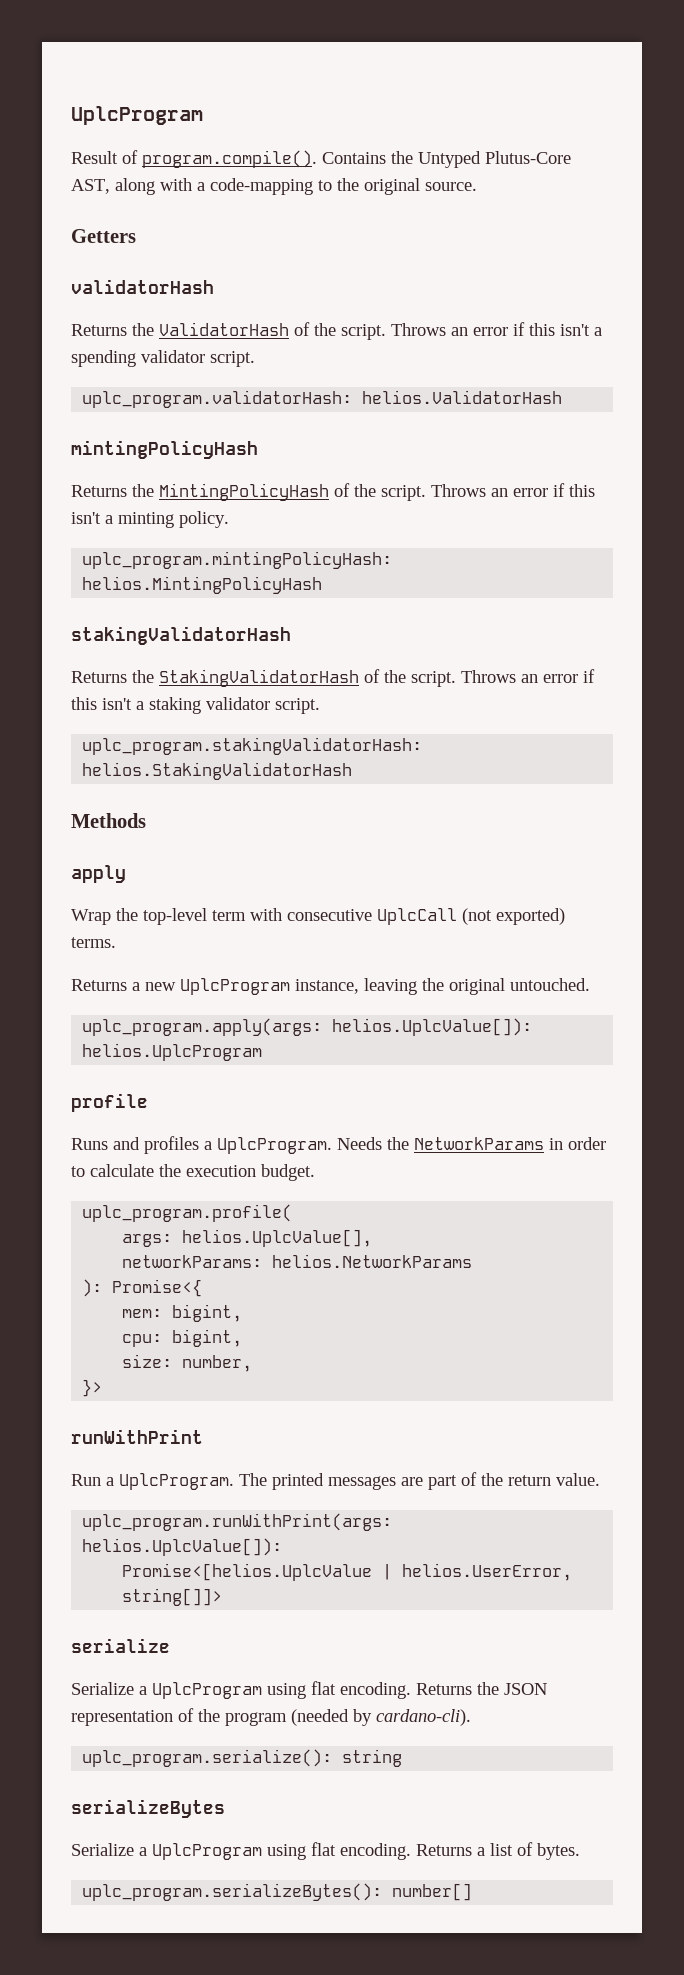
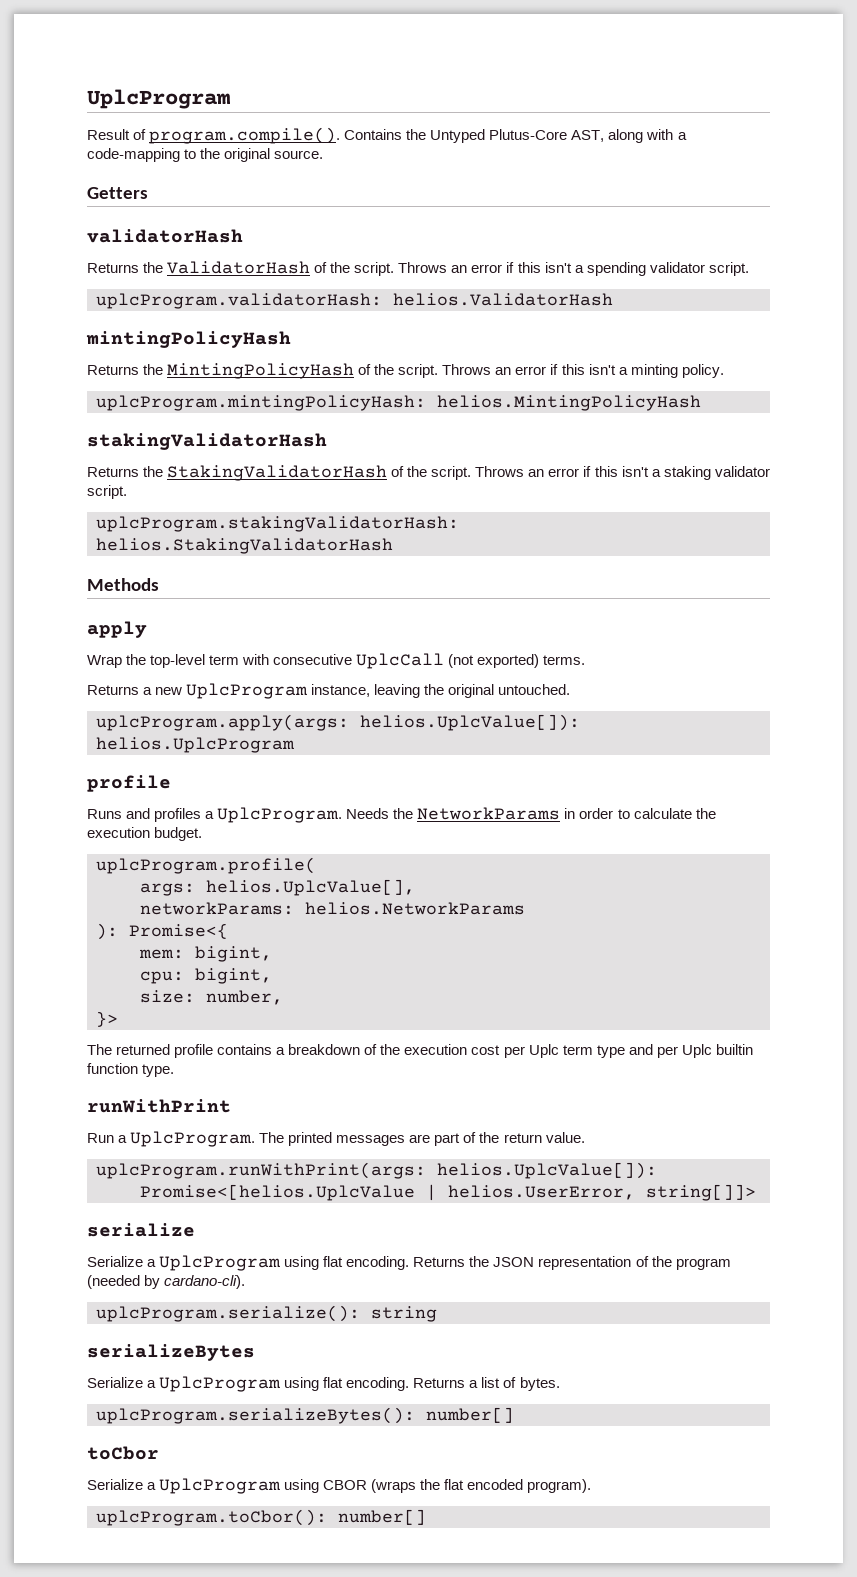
- uplc_program.validatorHash: helios.ValidatorHash
+ uplcProgram.validatorHash: helios.ValidatorHash
- uplc_program.mintingPolicyHash: helios.MintingPolicyHash
+ uplcProgram.mintingPolicyHash: helios.MintingPolicyHash
- uplc_program.stakingValidatorHash: helios.StakingValidatorHash
+ uplcProgram.stakingValidatorHash: helios.StakingValidatorHash
- uplc_program.apply(args: helios.UplcValue[]): helios.UplcProgram
+ uplcProgram.apply(args: helios.UplcValue[]): helios.UplcProgram
- uplc_program.profile(
+ uplcProgram.profile(
+ The returned profile contains a breakdown of the execution cost per Uplc term type and per Uplc builtin function type.
- uplc_program.runWithPrint(args: helios.UplcValue[]):
+ uplcProgram.runWithPrint(args: helios.UplcValue[]):
- uplc_program.serialize(): string
+ uplcProgram.serialize(): string
- uplc_program.serializeBytes(): number[]
+ uplcProgram.serializeBytes(): number[]
+ toCbor
+ Serialize a UplcProgram using CBOR (wraps the flat encoded program).
+ uplcProgram.toCbor(): number[]

